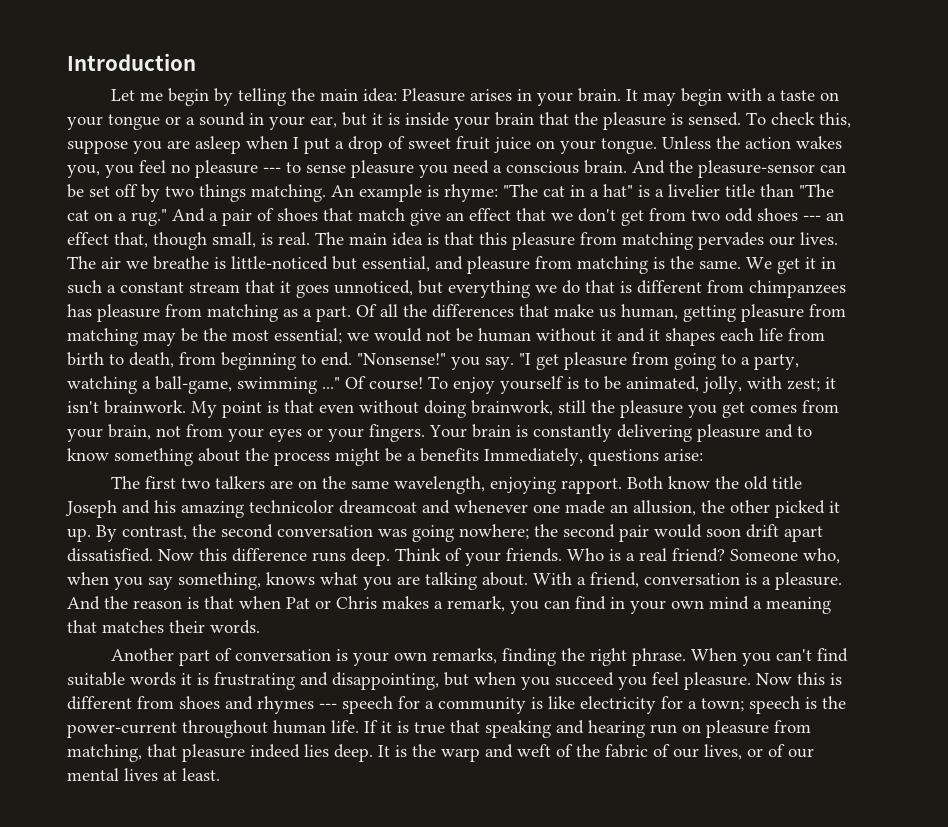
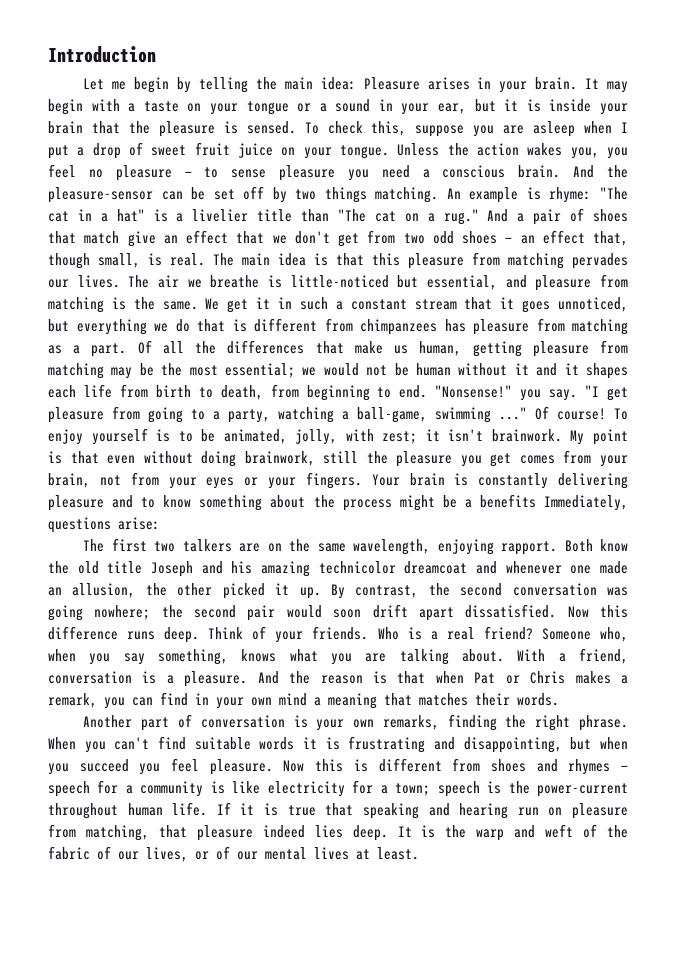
- Unless the action wakes you, you feel no pleasure --- to sense pleasure you need a conscious brain.
+ Unless the action wakes you, you feel no pleasure — to sense pleasure you need a conscious brain.
- And a pair of shoes that match give an effect that we don't get from two odd shoes --- an effect that, though small, is real.
+ And a pair of shoes that match give an effect that we don't get from two odd shoes — an effect that, though small, is real.
- Now this is different from shoes and rhymes --- speech for a community is like electricity for a town; speech is the power-current throughout human life.
+ Now this is different from shoes and rhymes — speech for a community is like electricity for a town; speech is the power-current throughout human life.

